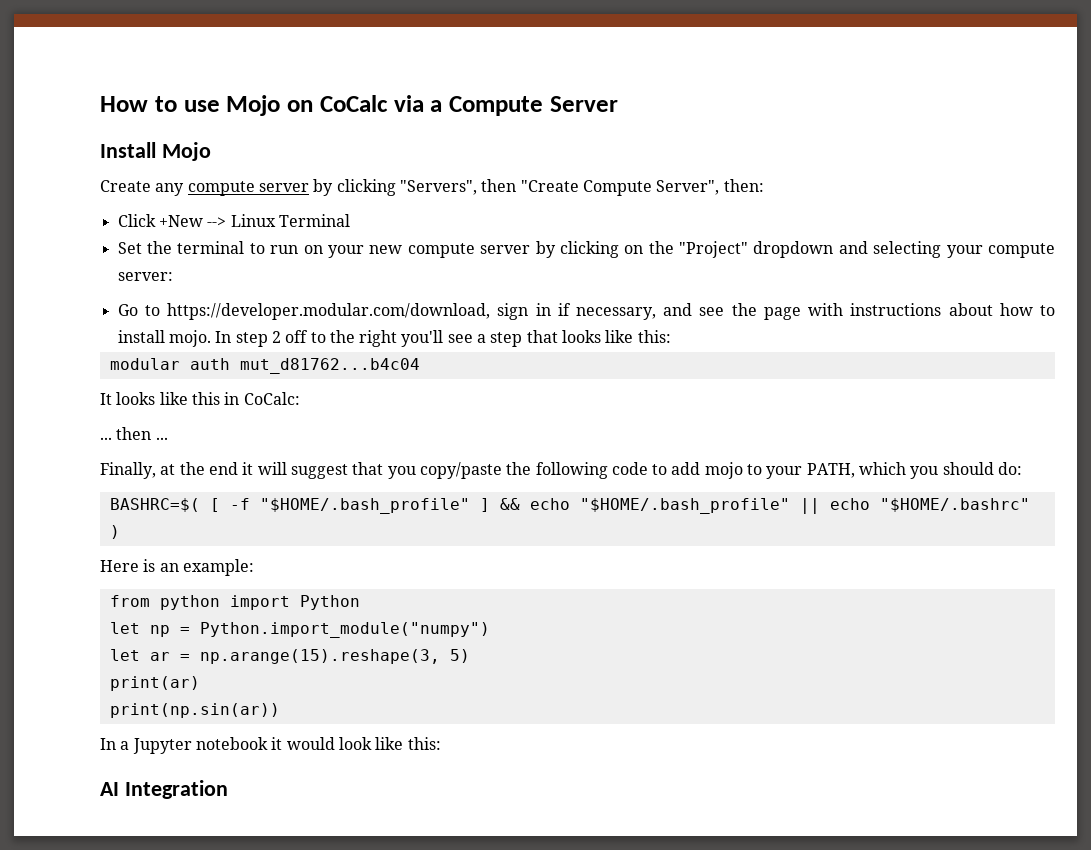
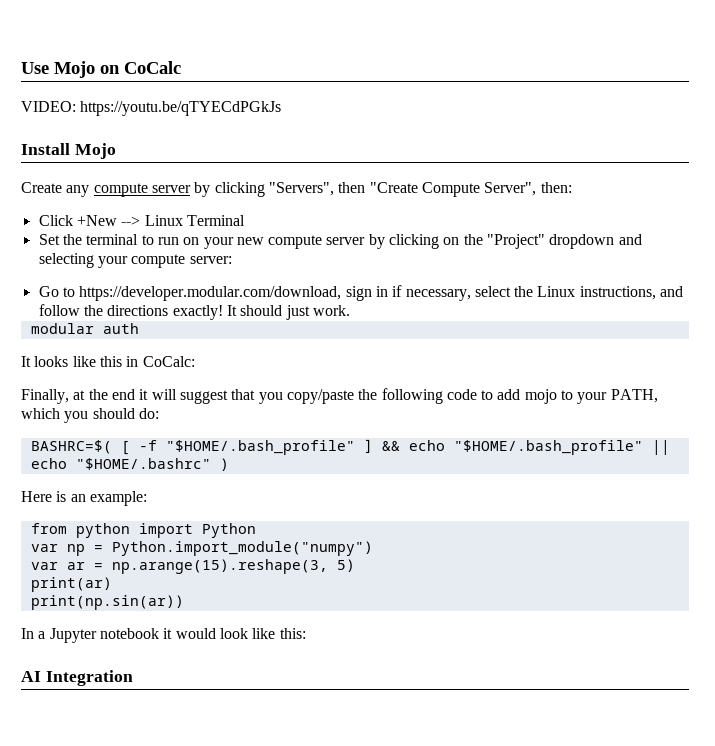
- How to use Mojo on CoCalc via a Compute Server
+ Use Mojo on CoCalc
+ VIDEO: https://youtu.be/qTYECdPGkJs
- Go to https://developer.modular.com/download, sign in if necessary, and see the page with instructions about how to install mojo. In step 2 off to the right you'll see a step that looks like this:
+ Go to https://developer.modular.com/download, sign in if necessary, select the Linux instructions, and follow the directions exactly! It should just work.
- modular auth mut_d81762...b4c04
+ modular auth
- ... then ...
- let np = Python.import_module("numpy")
+ var np = Python.import_module("numpy")
- let ar = np.arange(15).reshape(3, 5)
+ var ar = np.arange(15).reshape(3, 5)

